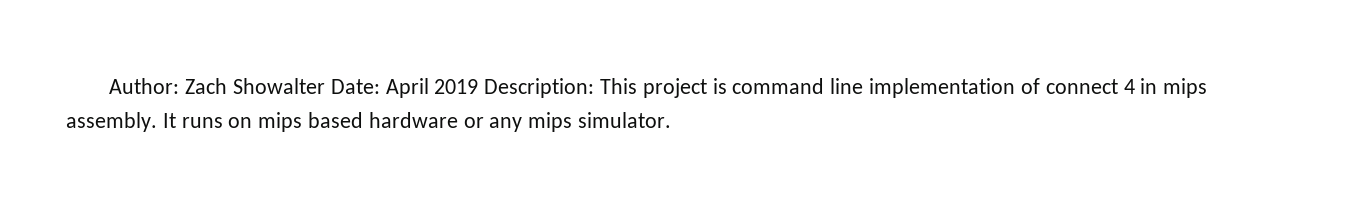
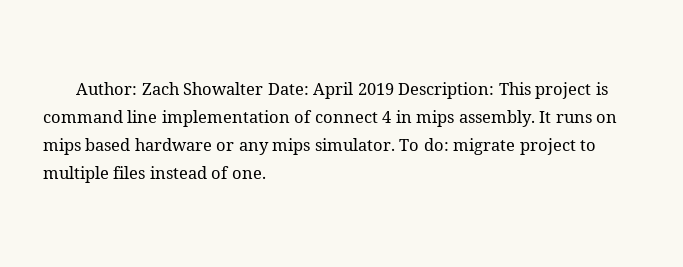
+ To do: migrate project to multiple files instead of one.

